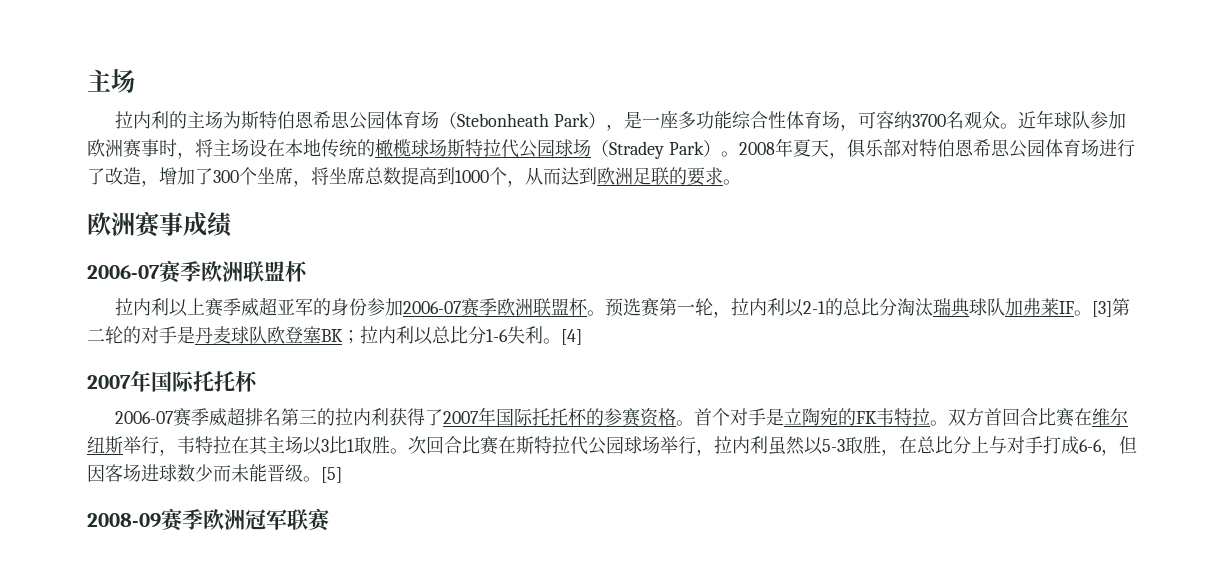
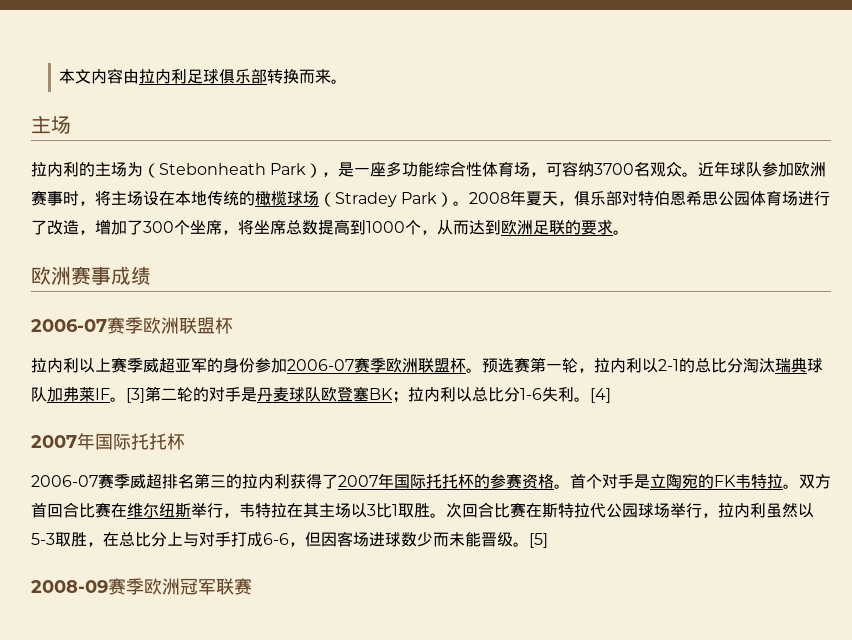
+ 本文内容由拉内利足球俱乐部转换而来。
- 拉内利的主场为斯特伯恩希思公园体育场（Stebonheath Park），是一座多功能综合性体育场，可容纳3700名观众。
+ 拉内利的主场为（Stebonheath Park），是一座多功能综合性体育场，可容纳3700名观众。
- 近年球队参加欧洲赛事时，将主场设在本地传统的橄榄球场斯特拉代公园球场（Stradey Park）。
+ 近年球队参加欧洲赛事时，将主场设在本地传统的橄榄球场（Stradey Park）。

